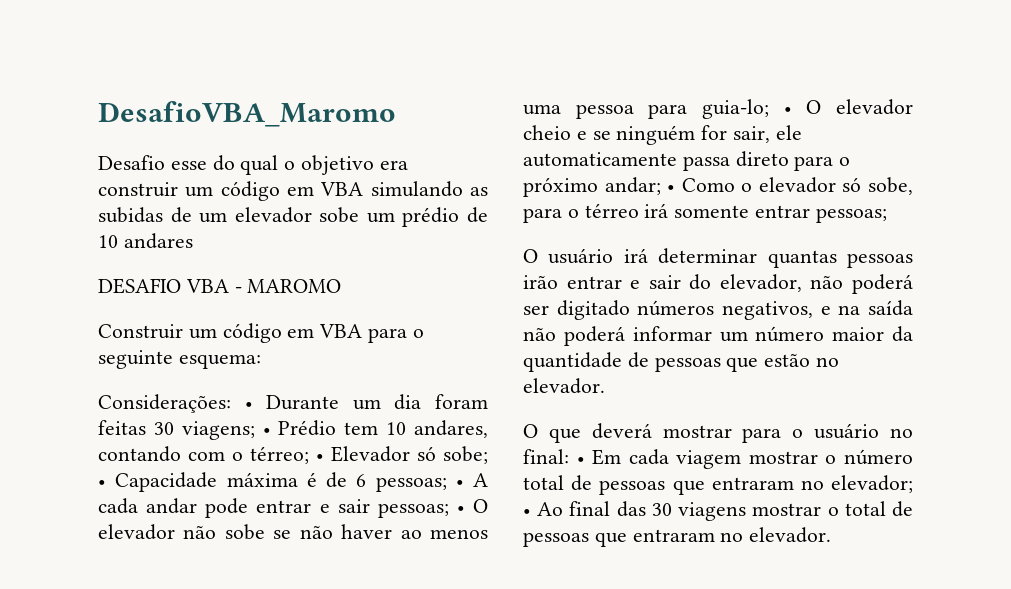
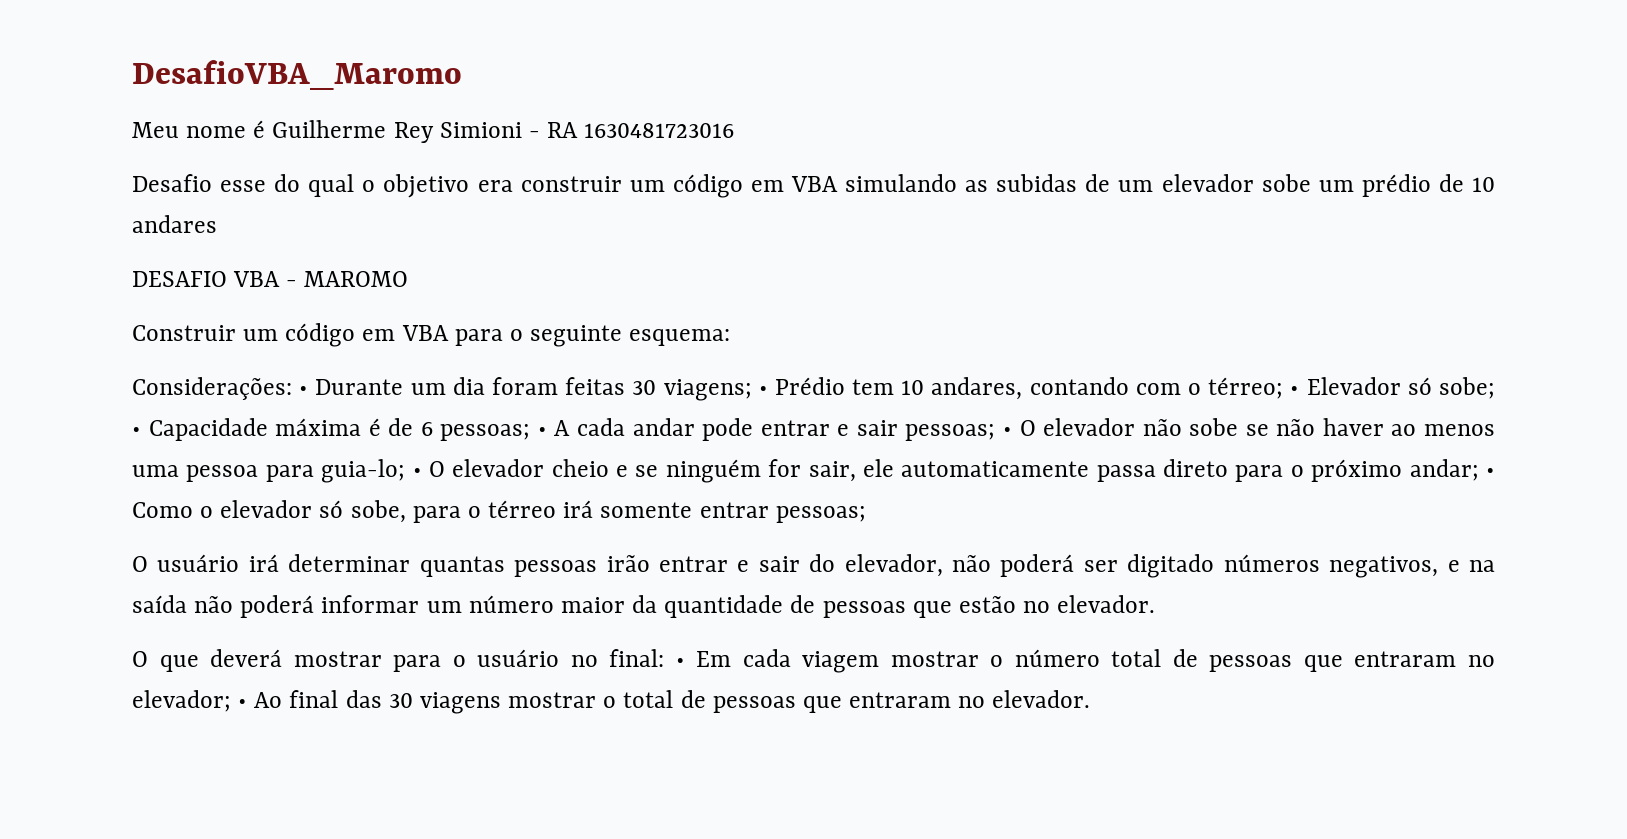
+ Meu nome é Guilherme Rey Simioni - RA 1630481723016

